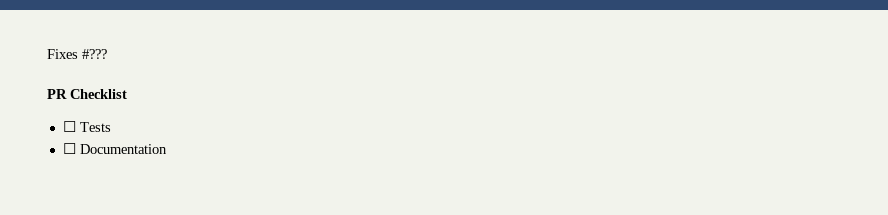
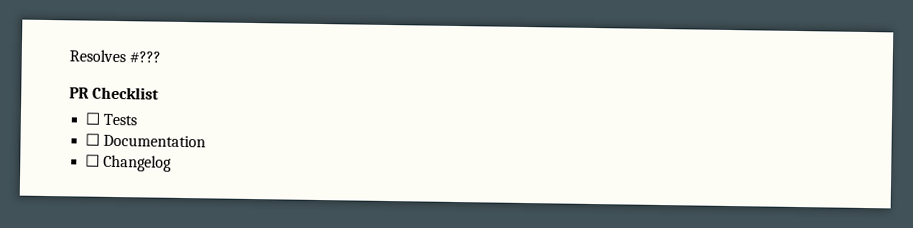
- Fixes #???
+ Resolves #???
+ ☐ Changelog

